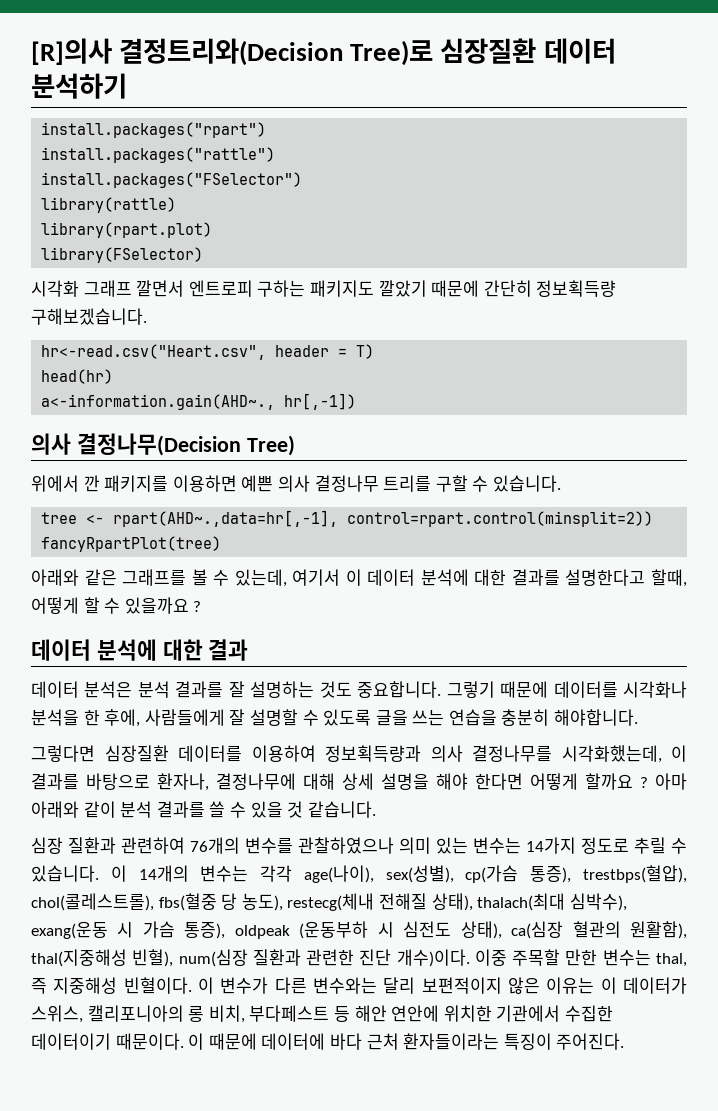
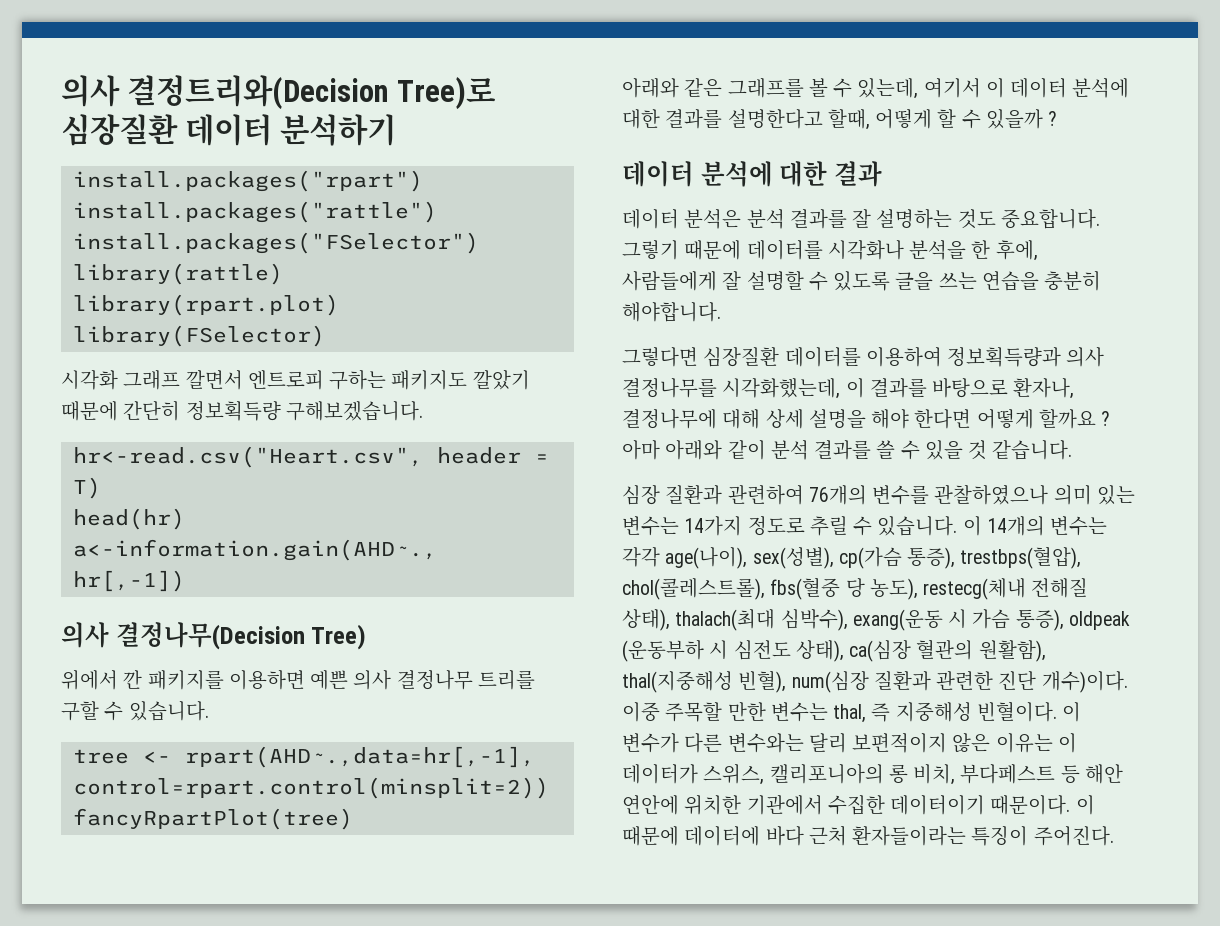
- [R]의사 결정트리와(Decision Tree)로 심장질환 데이터 분석하기
+ 의사 결정트리와(Decision Tree)로 심장질환 데이터 분석하기
- 아래와 같은 그래프를 볼 수 있는데, 여기서 이 데이터 분석에 대한 결과를 설명한다고 할때, 어떻게 할 수 있을까요 ?
+ 아래와 같은 그래프를 볼 수 있는데, 여기서 이 데이터 분석에 대한 결과를 설명한다고 할때, 어떻게 할 수 있을까 ?

